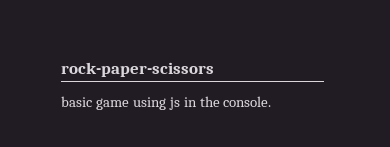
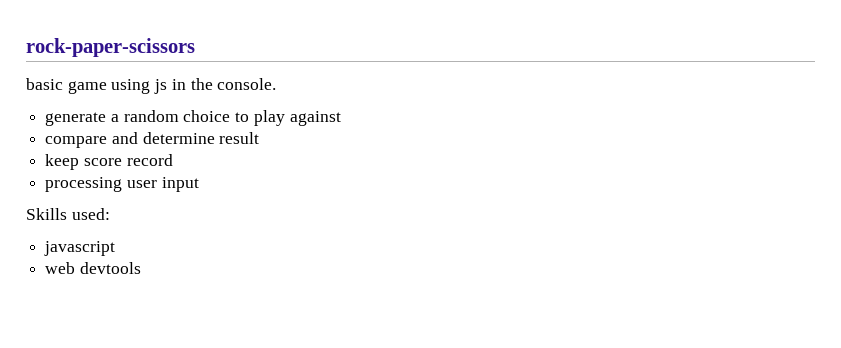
+ generate a random choice to play against
+ compare and determine result
+ keep score record
+ processing user input
+ Skills used:
+ javascript
+ web devtools

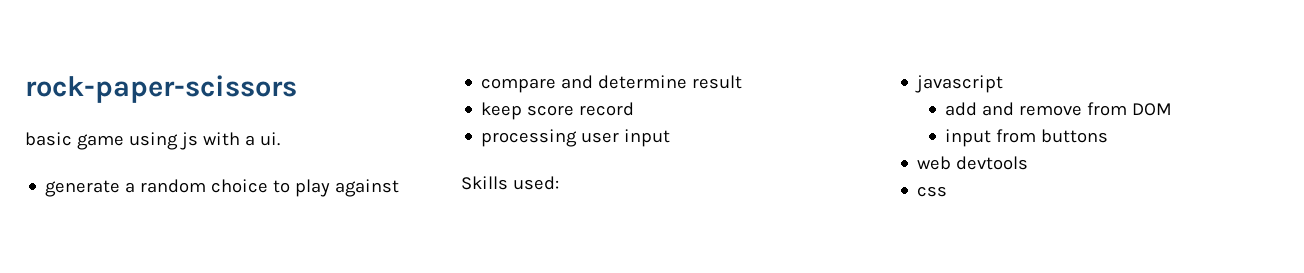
- basic game using js in the console.
+ basic game using js with a ui.
+ add and remove from DOM
+ input from buttons
+ css

